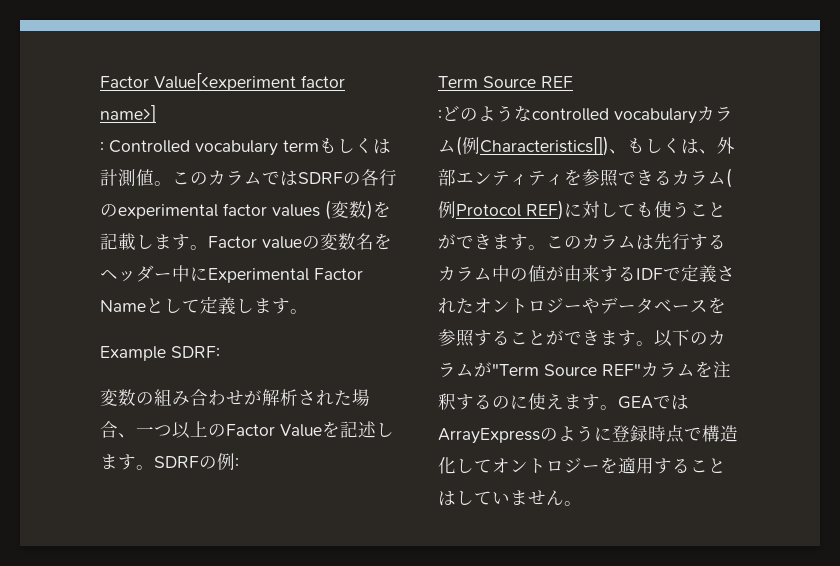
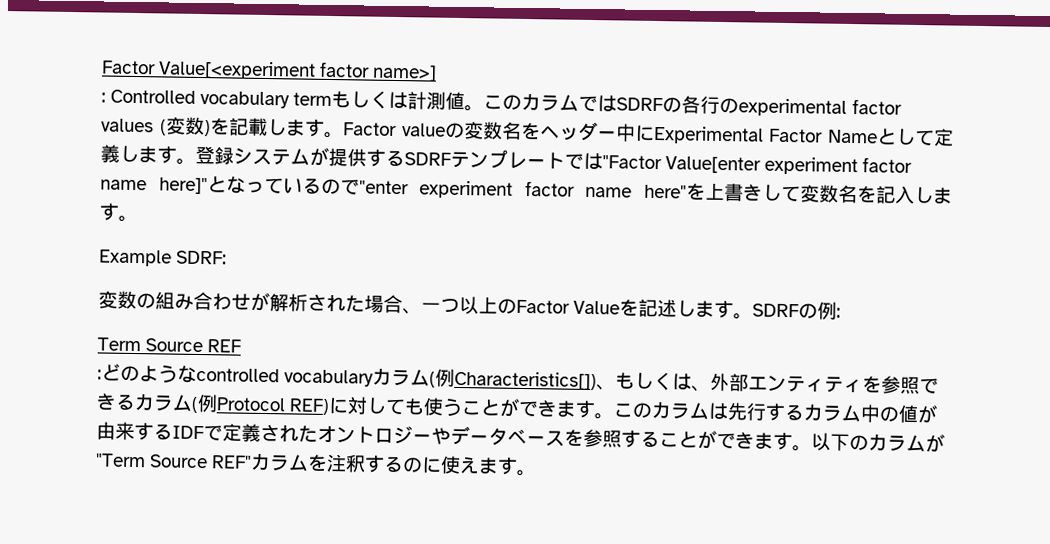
+ 登録システムが提供するSDRFテンプレートでは"Factor Value[enter experiment factor name here]"となっているので"enter experiment factor name here"を上書きして変数名を記入します。
- GEAではArrayExpressのように登録時点で構造化してオントロジーを適用することはしていません。

